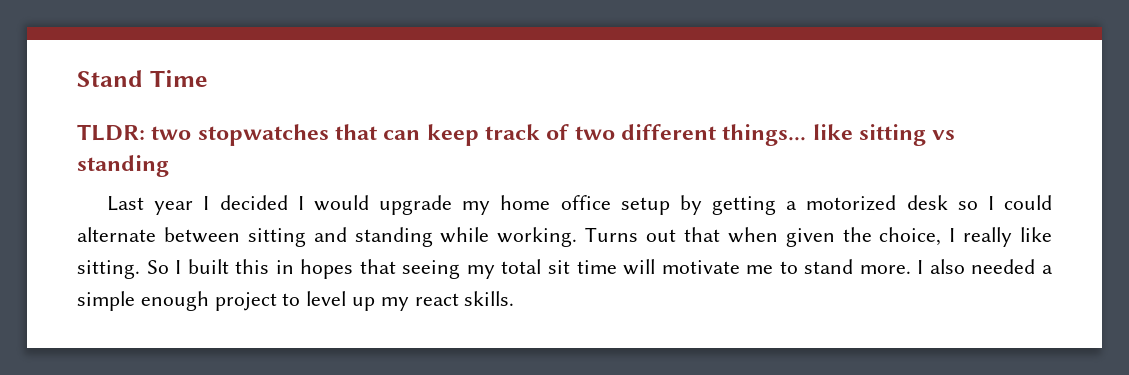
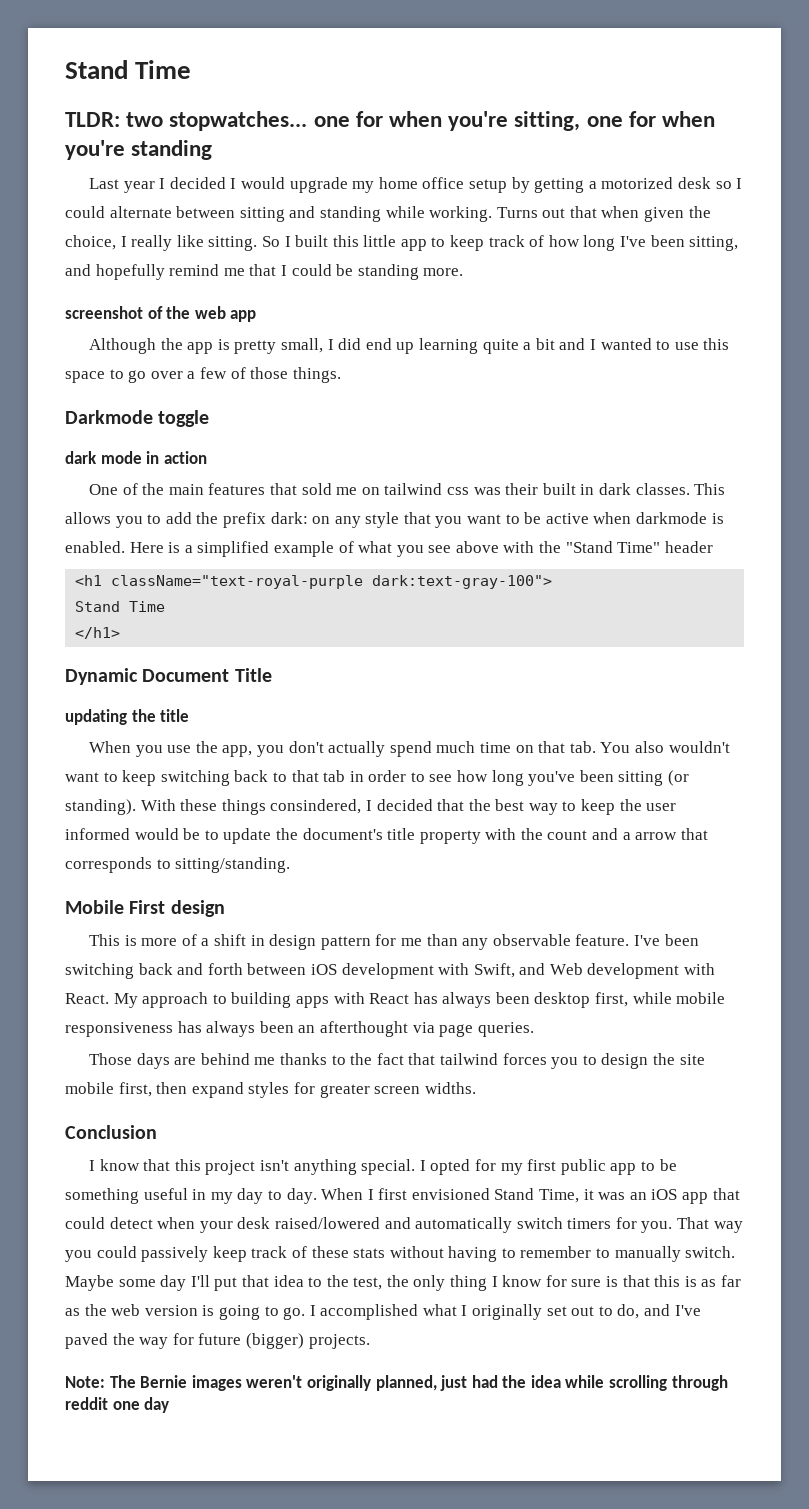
- TLDR: two stopwatches that can keep track of two different things... like sitting vs standing
+ TLDR: two stopwatches... one for when you're sitting, one for when you're standing
- So I built this in hopes that seeing my total sit time will motivate me to stand more. I also needed a simple enough project to level up my react skills.
+ So I built this little app to keep track of how long I've been sitting, and hopefully remind me that I could be standing more.
+ screenshot of the web app
+ Although the app is pretty small, I did end up learning quite a bit and I wanted to use this space to go over a few of those things.
+ Darkmode toggle
+ dark mode in action
+ One of the main features that sold me on tailwind css was their built in dark classes. This allows you to add the prefix dark: on any style that you want to be active when darkmode is enabled. Here is a simplified example of what you see above with the "Stand Time" header
+ <h1 className="text-royal-purple dark:text-gray-100">
+ Stand Time
+ </h1>
+ Dynamic Document Title
+ updating the title
+ When you use the app, you don't actually spend much time on that tab. You also wouldn't want to keep switching back to that tab in order to see how long you've been sitting (or standing). With these things consindered, I decided that the best way to keep the user informed would be to update the document's title property with the count and a arrow that corresponds to sitting/standing.
+ Mobile First design
+ This is more of a shift in design pattern for me than any observable feature. I've been switching back and forth between iOS development with Swift, and Web development with React. My approach to building apps with React has always been desktop first, while mobile responsiveness has always been an afterthought via page queries.
+ Those days are behind me thanks to the fact that tailwind forces you to design the site mobile first, then expand styles for greater screen widths.
+ Conclusion
+ I know that this project isn't anything special. I opted for my first public app to be something useful in my day to day. When I first envisioned Stand Time, it was an iOS app that could detect when your desk raised/lowered and automatically switch timers for you. That way you could passively keep track of these stats without having to remember to manually switch. Maybe some day I'll put that idea to the test, the only thing I know for sure is that this is as far as the web version is going to go. I accomplished what I originally set out to do, and I've paved the way for future (bigger) projects.
+ Note: The Bernie images weren't originally planned, just had the idea while scrolling through reddit one day

